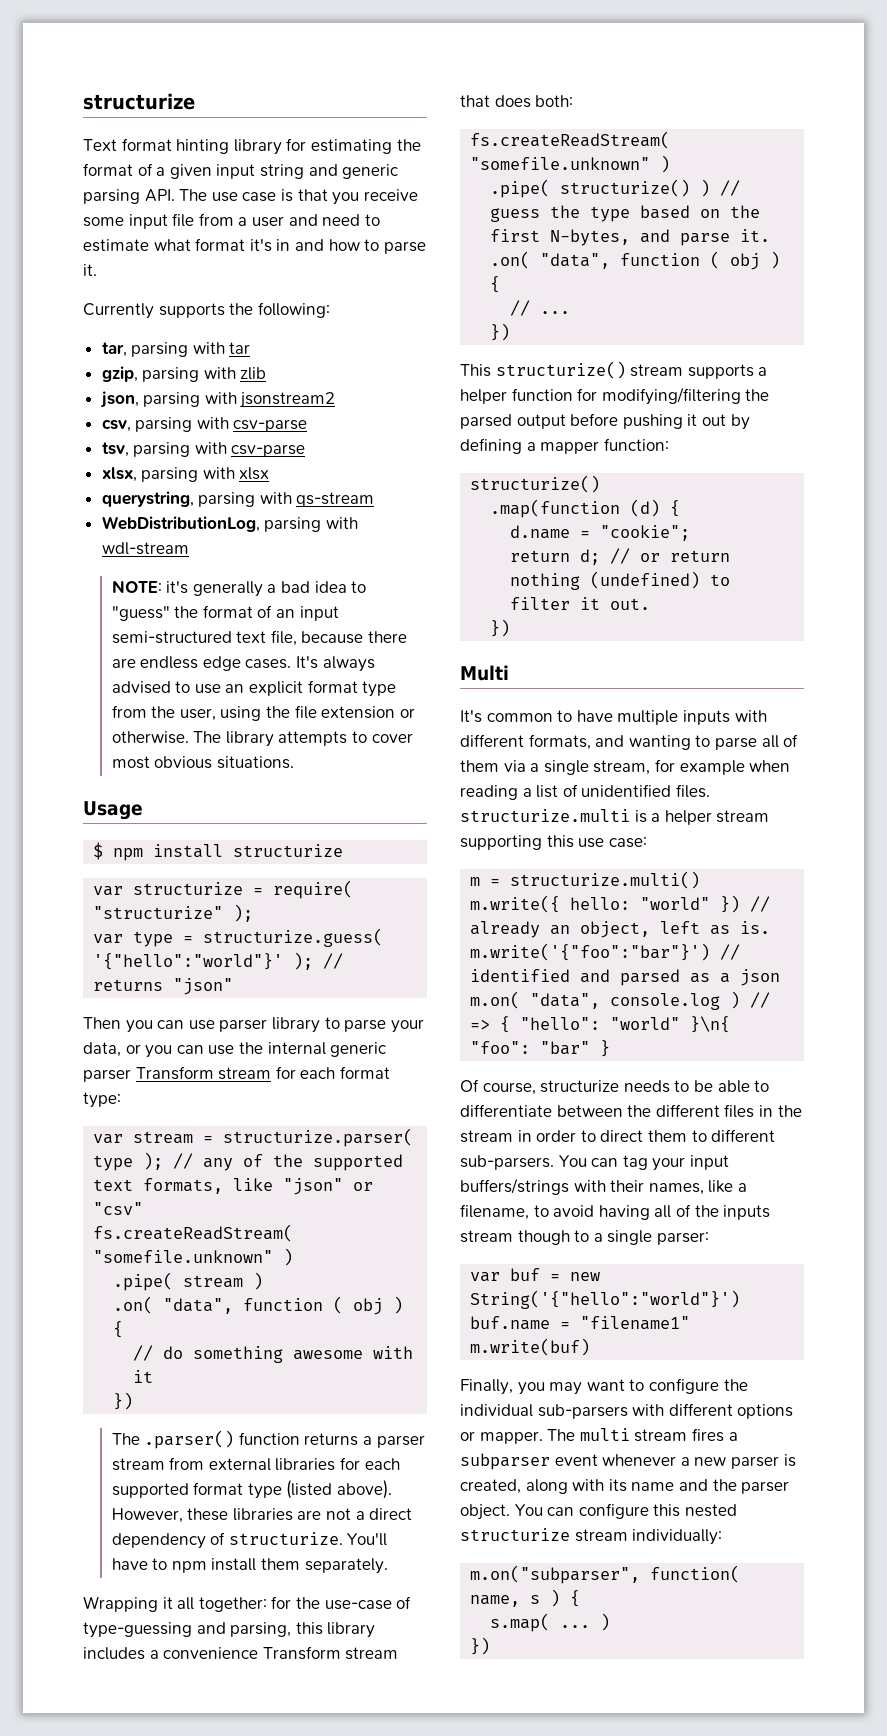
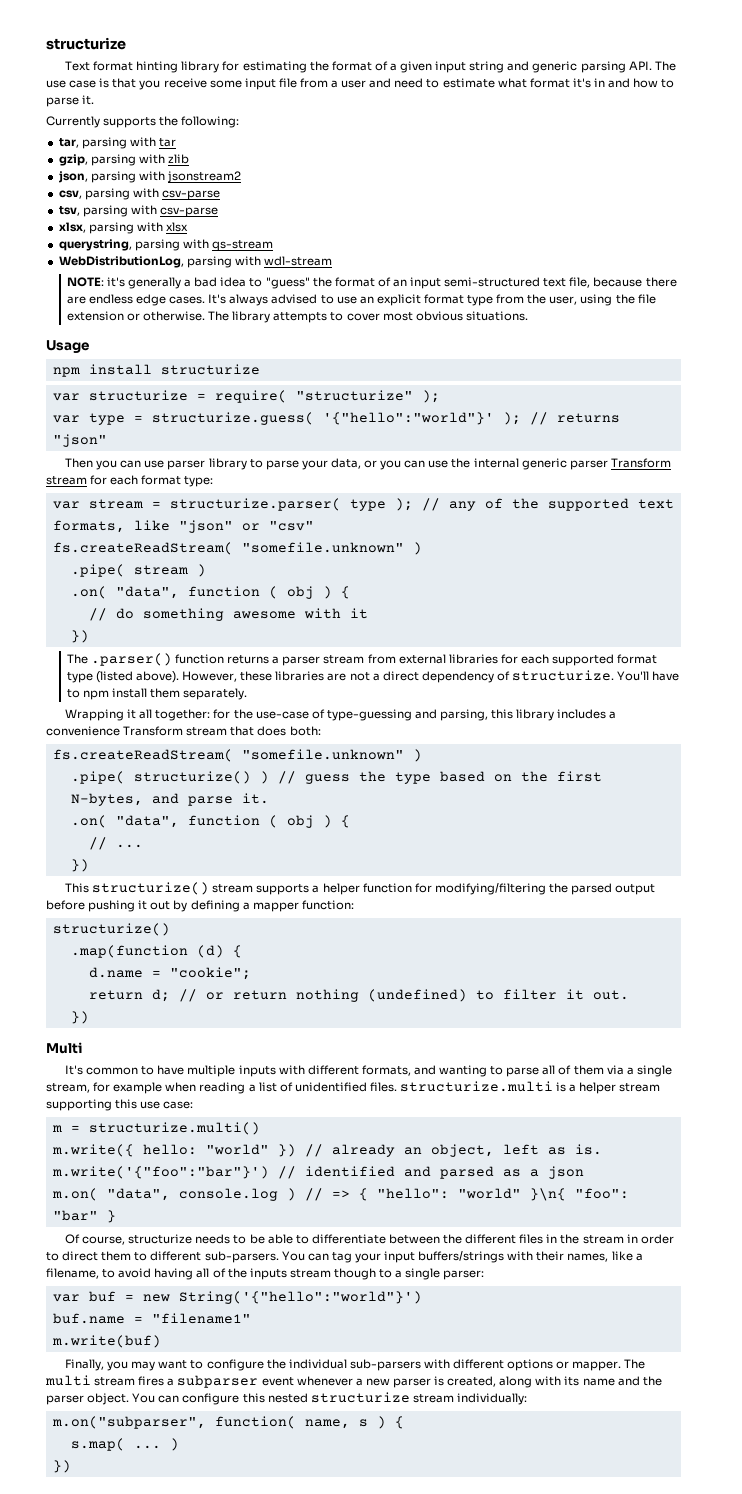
- $ npm install structurize
+ npm install structurize

